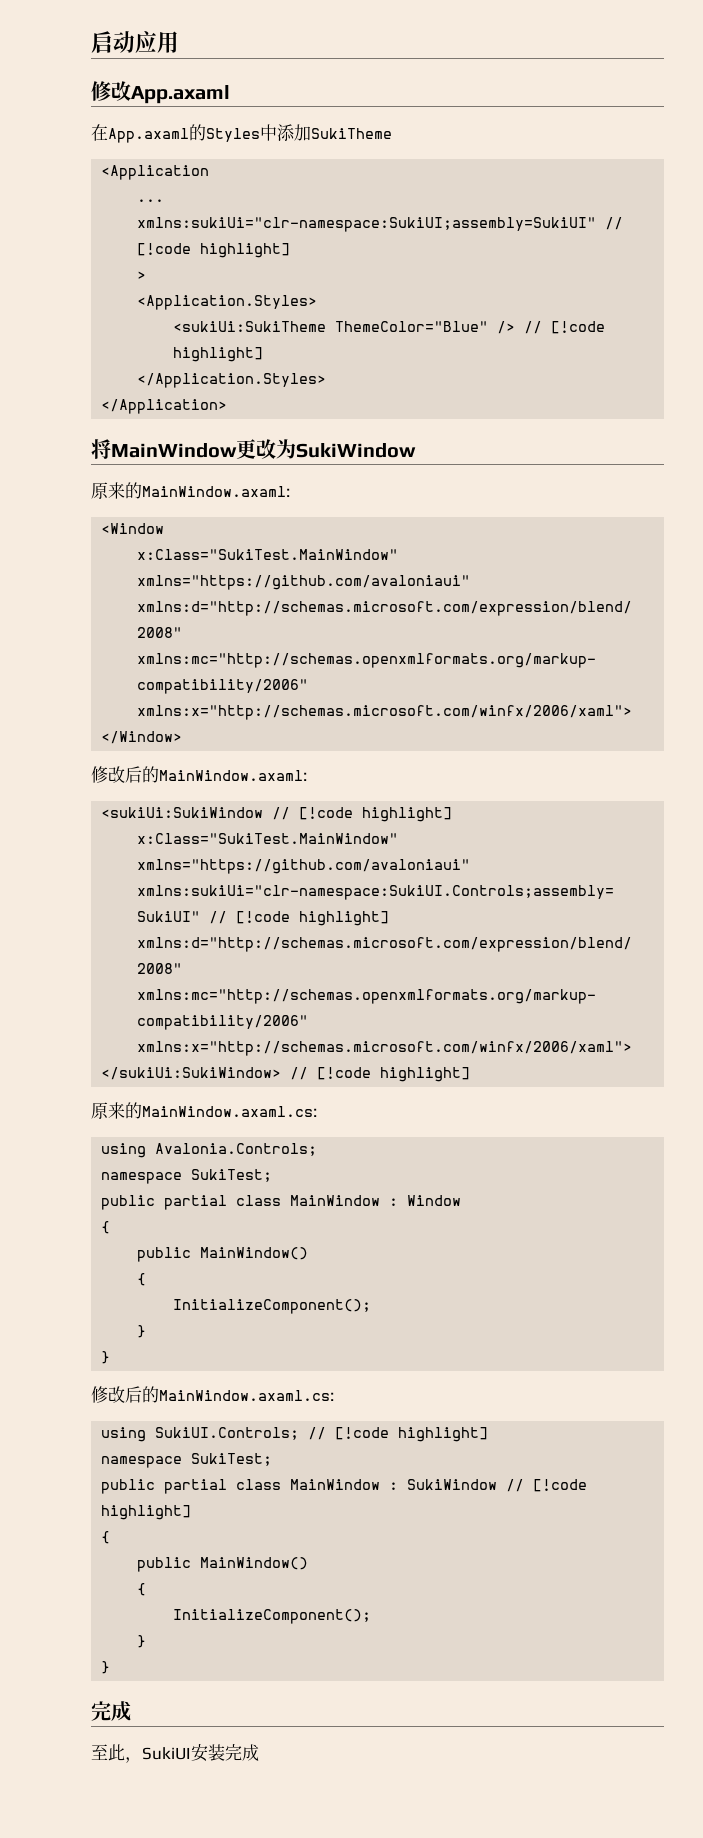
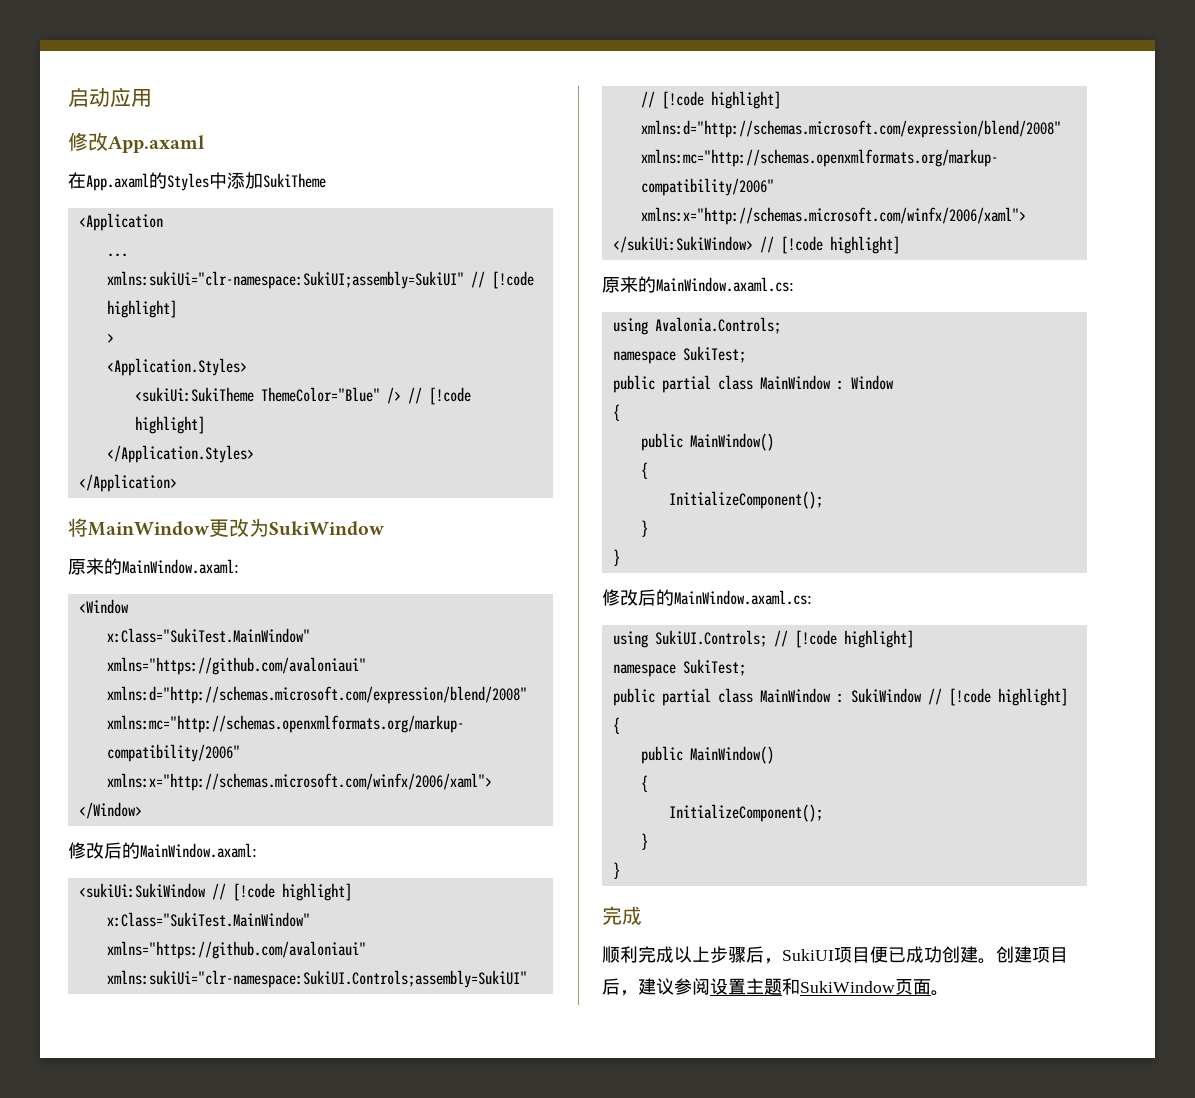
- 至此，SukiUI安装完成
+ 顺利完成以上步骤后，SukiUI项目便已成功创建。创建项目后，建议参阅设置主题和SukiWindow页面。

